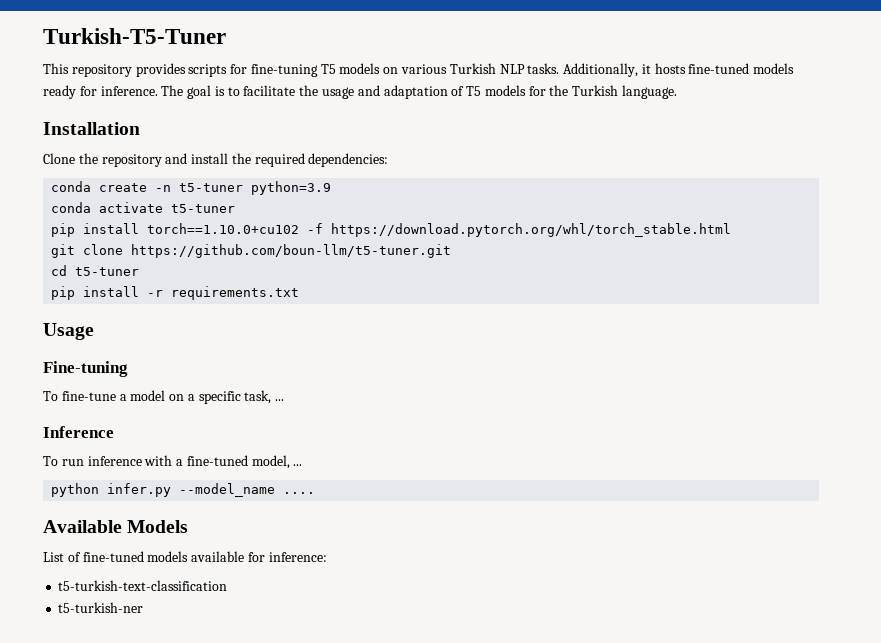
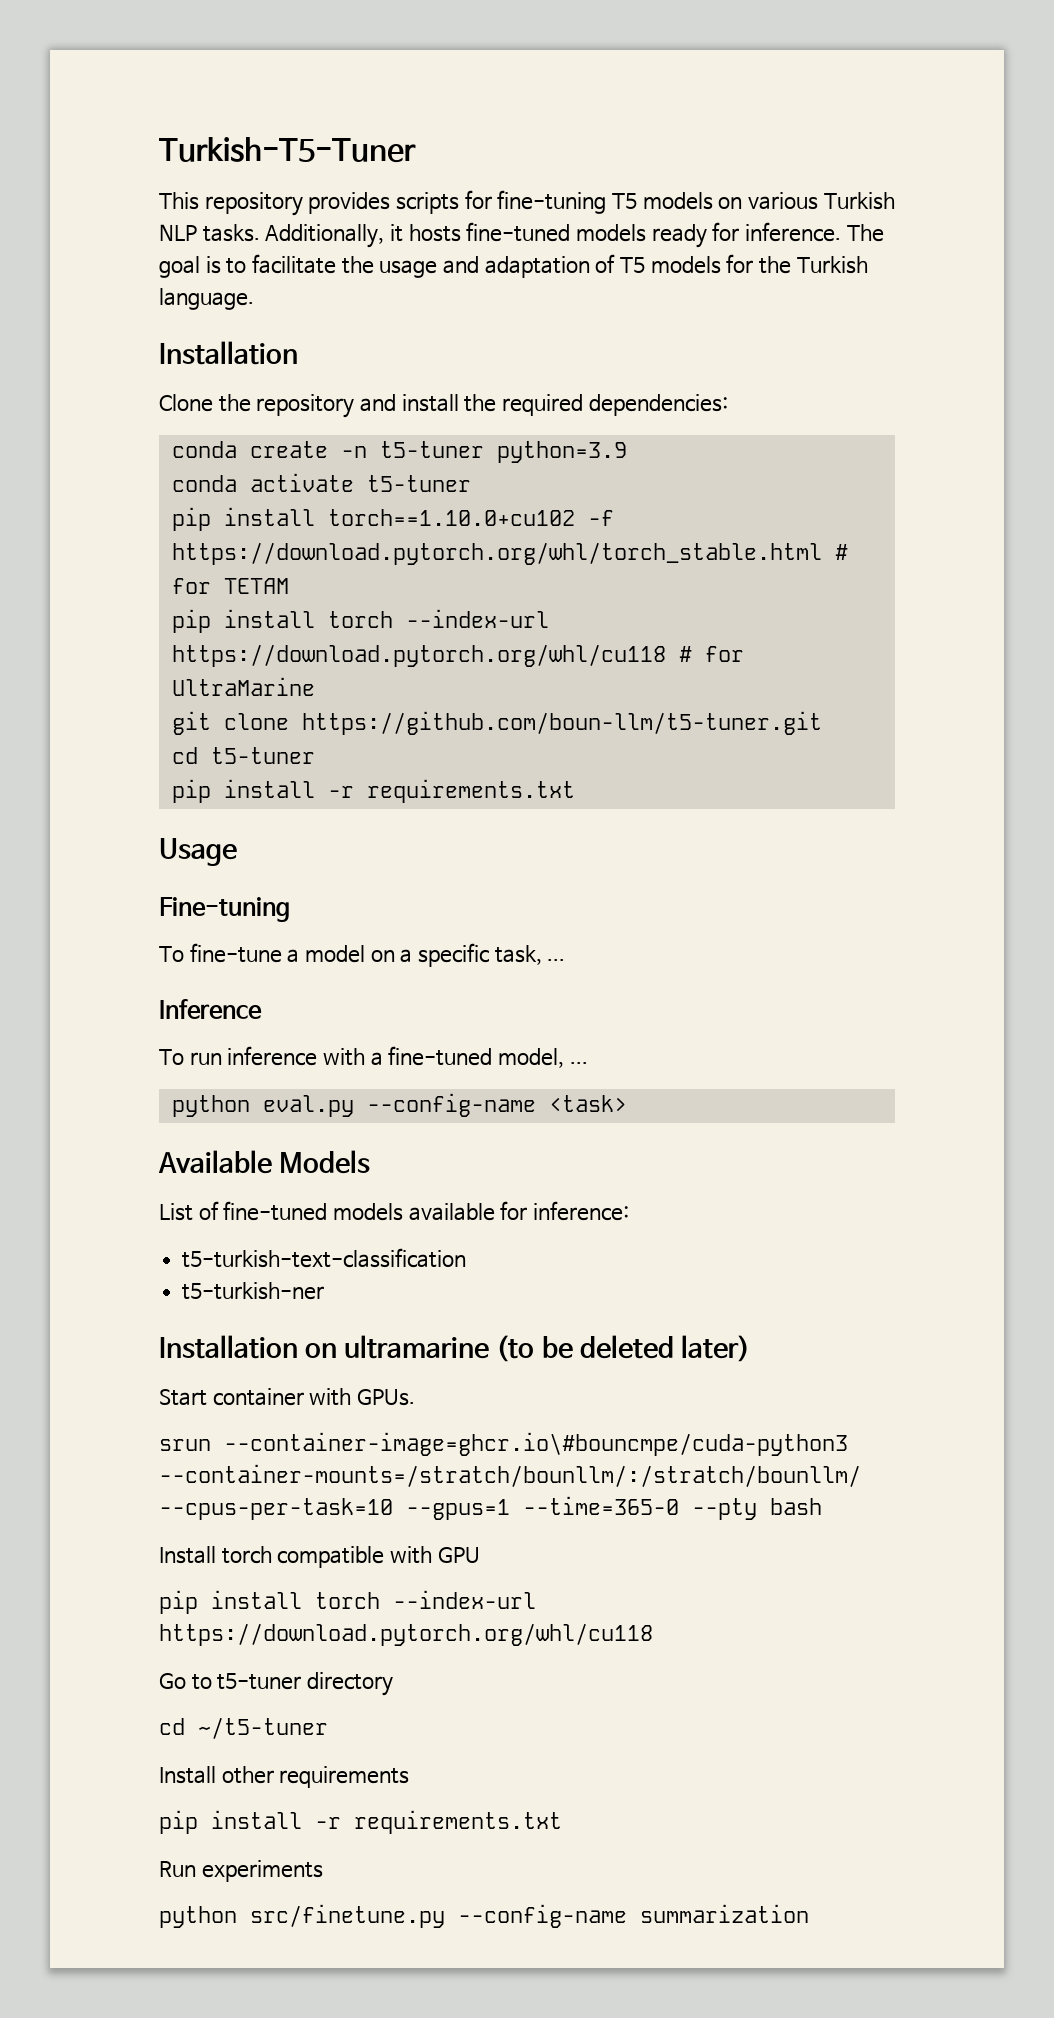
- pip install torch==1.10.0+cu102 -f https://download.pytorch.org/whl/torch_stable.html
+ pip install torch==1.10.0+cu102 -f https://download.pytorch.org/whl/torch_stable.html # for TETAM
+ pip install torch --index-url https://download.pytorch.org/whl/cu118 # for UltraMarine
- python infer.py --model_name ....
+ python eval.py --config-name <task>
+ Installation on ultramarine (to be deleted later)
+ Start container with GPUs.
+ srun --container-image=ghcr.io\#bouncmpe/cuda-python3 --container-mounts=/stratch/bounllm/:/stratch/bounllm/ --cpus-per-task=10 --gpus=1 --time=365-0 --pty bash
+ Install torch compatible with GPU
+ pip install torch --index-url https://download.pytorch.org/whl/cu118
+ Go to t5-tuner directory
+ cd ~/t5-tuner
+ Install other requirements
+ pip install -r requirements.txt
+ Run experiments
+ python src/finetune.py --config-name summarization

